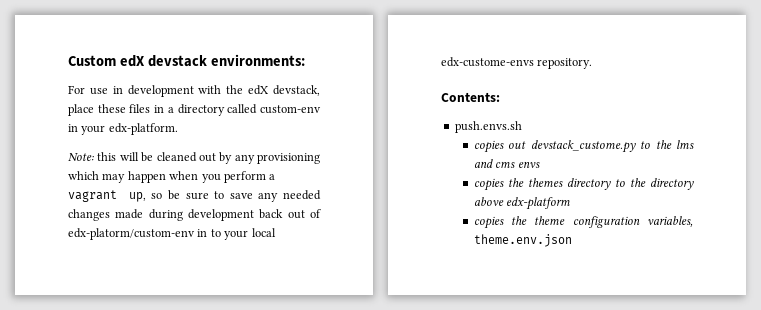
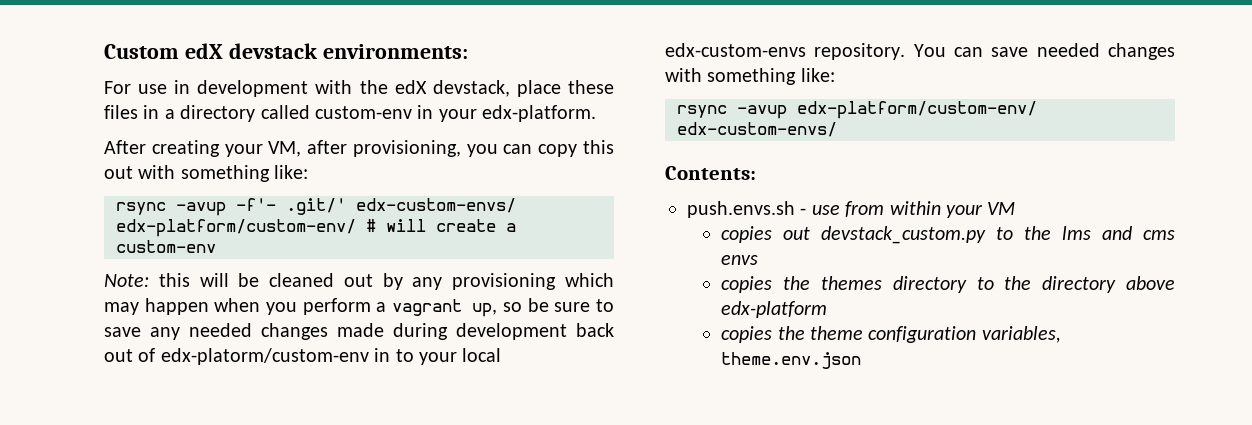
+ After creating your VM, after provisioning, you can copy this out with something like:
+ rsync -avup -f'- .git/' edx-custom-envs/ edx-platform/custom-env/ # will create a custom-env
- Note: this will be cleaned out by any provisioning which may happen when you perform a vagrant up, so be sure to save any needed changes made during development back out of edx-platorm/custom-env in to your local edx-custome-envs repository.
+ Note: this will be cleaned out by any provisioning which may happen when you perform a vagrant up, so be sure to save any needed changes made during development back out of edx-platorm/custom-env in to your local edx-custom-envs repository. You can save needed changes with something like:
+ rsync -avup edx-platform/custom-env/ edx-custom-envs/
  Contents:
- push.envs.sh
+ push.envs.sh - use from within your VM
- copies out devstack_custome.py to the lms and cms envs
+ copies out devstack_custom.py to the lms and cms envs

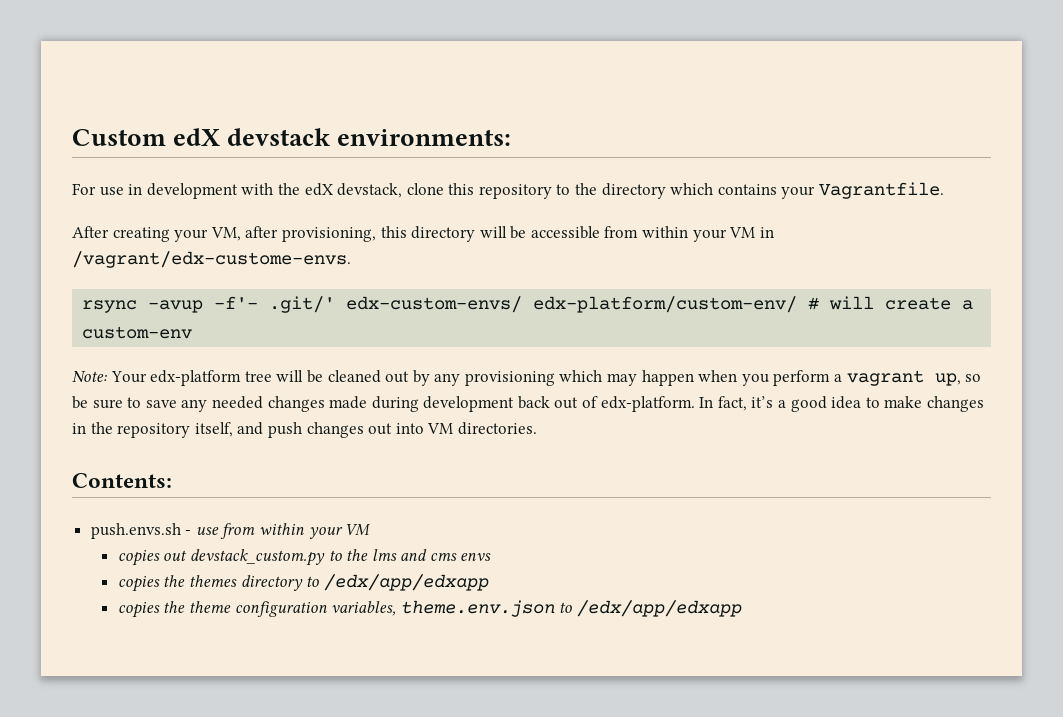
- For use in development with the edX devstack, place these files in a directory called custom-env in your edx-platform.
+ For use in development with the edX devstack, clone this repository to the directory which contains your Vagrantfile.
- After creating your VM, after provisioning, you can copy this out with something like:
+ After creating your VM, after provisioning, this directory will be accessible from within your VM in /vagrant/edx-custome-envs.
- Note: this will be cleaned out by any provisioning which may happen when you perform a vagrant up, so be sure to save any needed changes made during development back out of edx-platorm/custom-env in to your local edx-custom-envs repository. You can save needed changes with something like:
- rsync -avup edx-platform/custom-env/ edx-custom-envs/
+ Note: Your edx-platform tree will be cleaned out by any provisioning which may happen when you perform a vagrant up, so be sure to save any needed changes made during development back out of edx-platform. In fact, it’s a good idea to make changes in the repository itself, and push changes out into VM directories.
- copies the themes directory to the directory above edx-platform
+ copies the themes directory to /edx/app/edxapp
- copies the theme configuration variables, theme.env.json
+ copies the theme configuration variables, theme.env.json to /edx/app/edxapp

